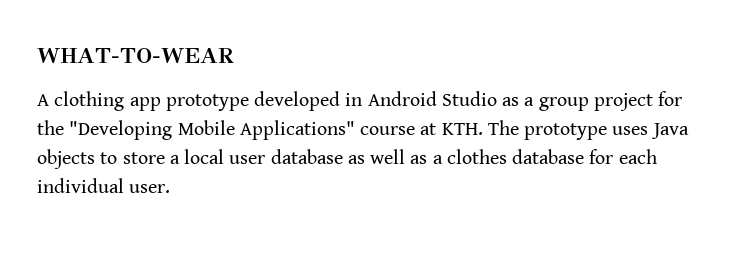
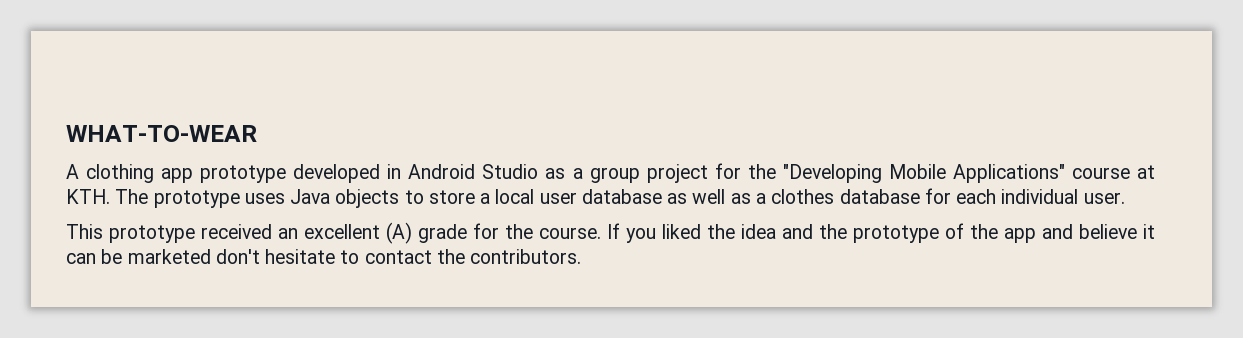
+ This prototype received an excellent (A) grade for the course. If you liked the idea and the prototype of the app and believe it can be marketed don't hesitate to contact the contributors.

